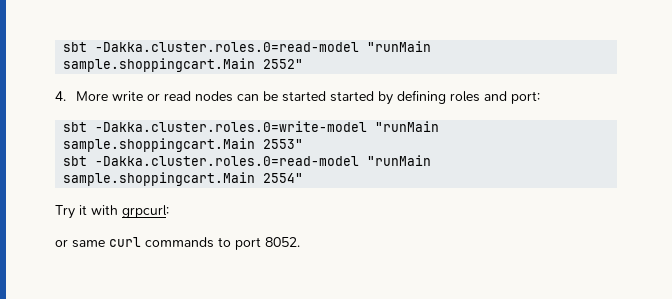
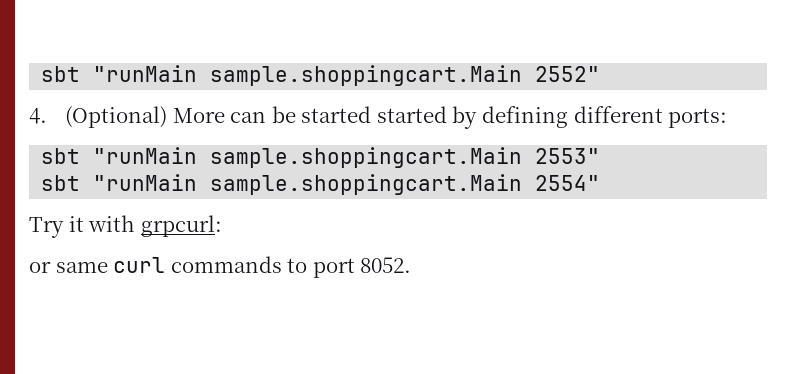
- sbt -Dakka.cluster.roles.0=read-model "runMain sample.shoppingcart.Main 2552"
+ sbt "runMain sample.shoppingcart.Main 2552"
- 4. More write or read nodes can be started started by defining roles and port:
- sbt -Dakka.cluster.roles.0=write-model "runMain sample.shoppingcart.Main 2553"
+ 4. (Optional) More can be started started by defining different ports:
+ sbt "runMain sample.shoppingcart.Main 2553"
- sbt -Dakka.cluster.roles.0=read-model "runMain sample.shoppingcart.Main 2554"
+ sbt "runMain sample.shoppingcart.Main 2554"

